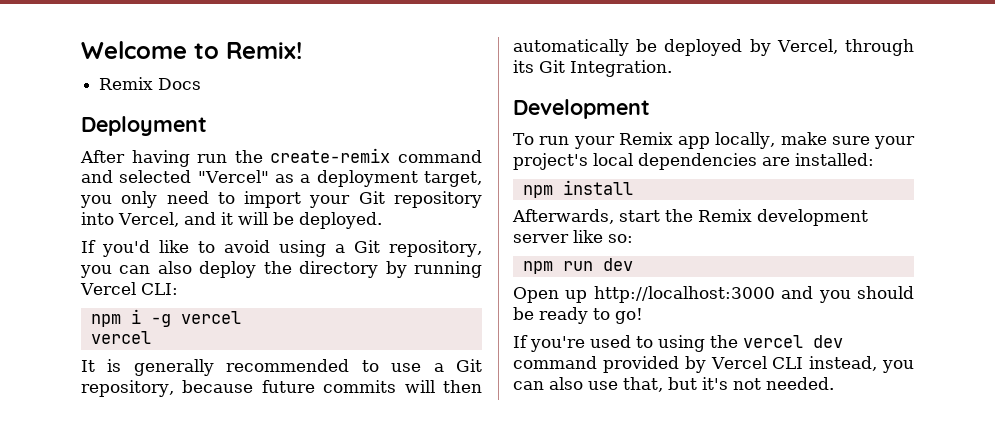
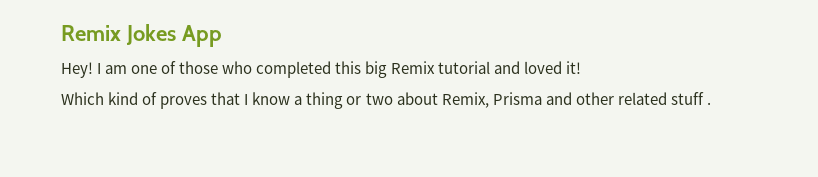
- Welcome to Remix!
- Remix Docs
- Deployment
- After having run the create-remix command and selected "Vercel" as a deployment target, you only need to import your Git repository into Vercel, and it will be deployed.
- If you'd like to avoid using a Git repository, you can also deploy the directory by running Vercel CLI:
- npm i -g vercel
- vercel
- It is generally recommended to use a Git repository, because future commits will then automatically be deployed by Vercel, through its Git Integration.
- Development
- To run your Remix app locally, make sure your project's local dependencies are installed:
- npm install
- Afterwards, start the Remix development server like so:
- npm run dev
- Open up http://localhost:3000 and you should be ready to go!
- If you're used to using the vercel dev command provided by Vercel CLI instead, you can also use that, but it's not needed.
+ Remix Jokes App
+ Hey! I am one of those who completed this big Remix tutorial and loved it!
+ Which kind of proves that I know a thing or two about Remix, Prisma and other related stuff .

